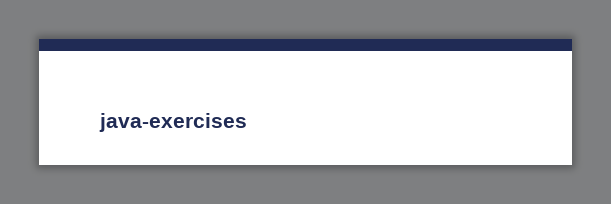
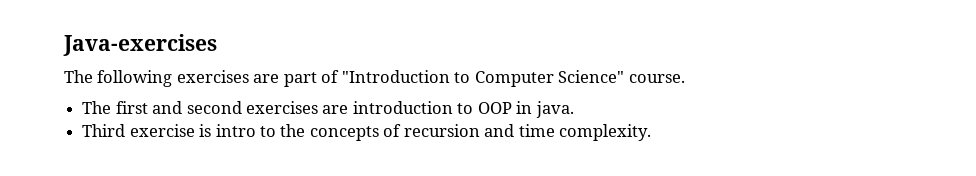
- java-exercises
+ Java-exercises
+ The following exercises are part of "Introduction to Computer Science" course.
+ The first and second exercises are introduction to OOP in java.
+ Third exercise is intro to the concepts of recursion and time complexity.

